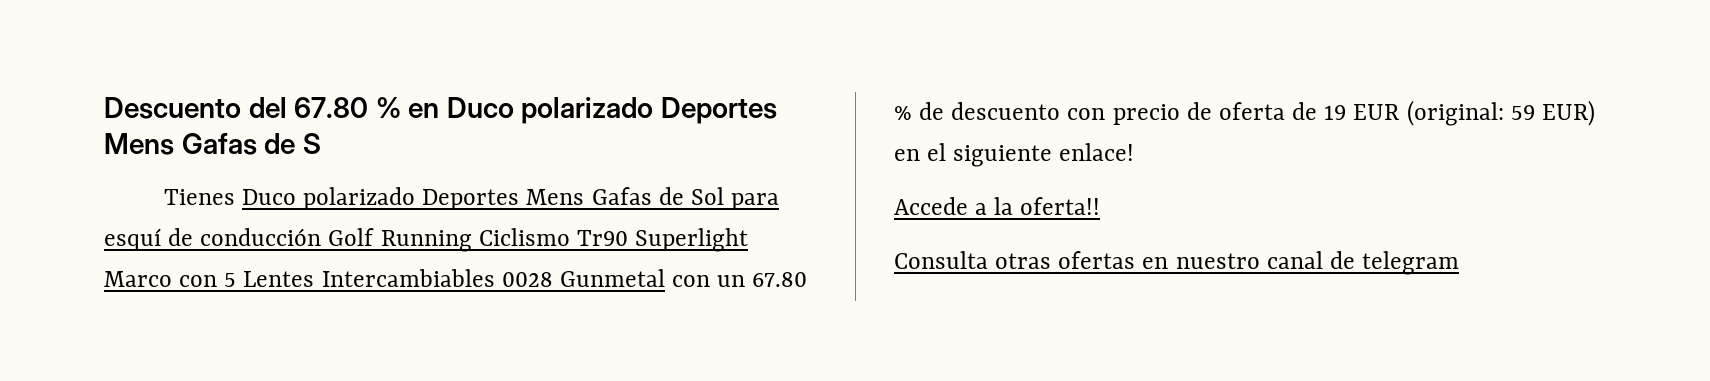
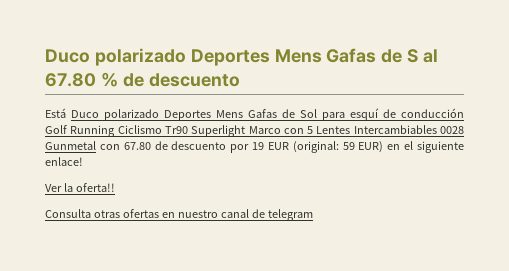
- Descuento del 67.80 % en Duco polarizado Deportes Mens Gafas de S
- Tienes Duco polarizado Deportes Mens Gafas de Sol para esquí de conducción Golf Running Ciclismo Tr90 Superlight Marco con 5 Lentes Intercambiables 0028 Gunmetal con un 67.80 % de descuento con precio de oferta de 19 EUR (original: 59 EUR) en el siguiente enlace!
+ Duco polarizado Deportes Mens Gafas de S al 67.80 % de descuento
+ Está Duco polarizado Deportes Mens Gafas de Sol para esquí de conducción Golf Running Ciclismo Tr90 Superlight Marco con 5 Lentes Intercambiables 0028 Gunmetal con 67.80 de descuento por 19 EUR (original: 59 EUR) en el siguiente enlace!
- Accede a la oferta!!
+ Ver la oferta!!

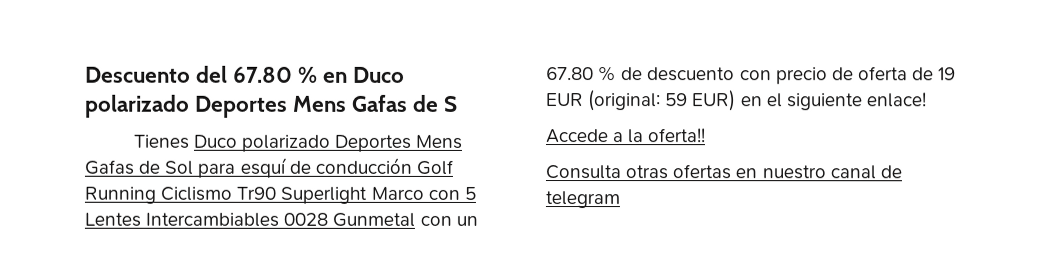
- Duco polarizado Deportes Mens Gafas de S al 67.80 % de descuento
- Está Duco polarizado Deportes Mens Gafas de Sol para esquí de conducción Golf Running Ciclismo Tr90 Superlight Marco con 5 Lentes Intercambiables 0028 Gunmetal con 67.80 de descuento por 19 EUR (original: 59 EUR) en el siguiente enlace!
+ Descuento del 67.80 % en Duco polarizado Deportes Mens Gafas de S
+ Tienes Duco polarizado Deportes Mens Gafas de Sol para esquí de conducción Golf Running Ciclismo Tr90 Superlight Marco con 5 Lentes Intercambiables 0028 Gunmetal con un 67.80 % de descuento con precio de oferta de 19 EUR (original: 59 EUR) en el siguiente enlace!
- Ver la oferta!!
+ Accede a la oferta!!

